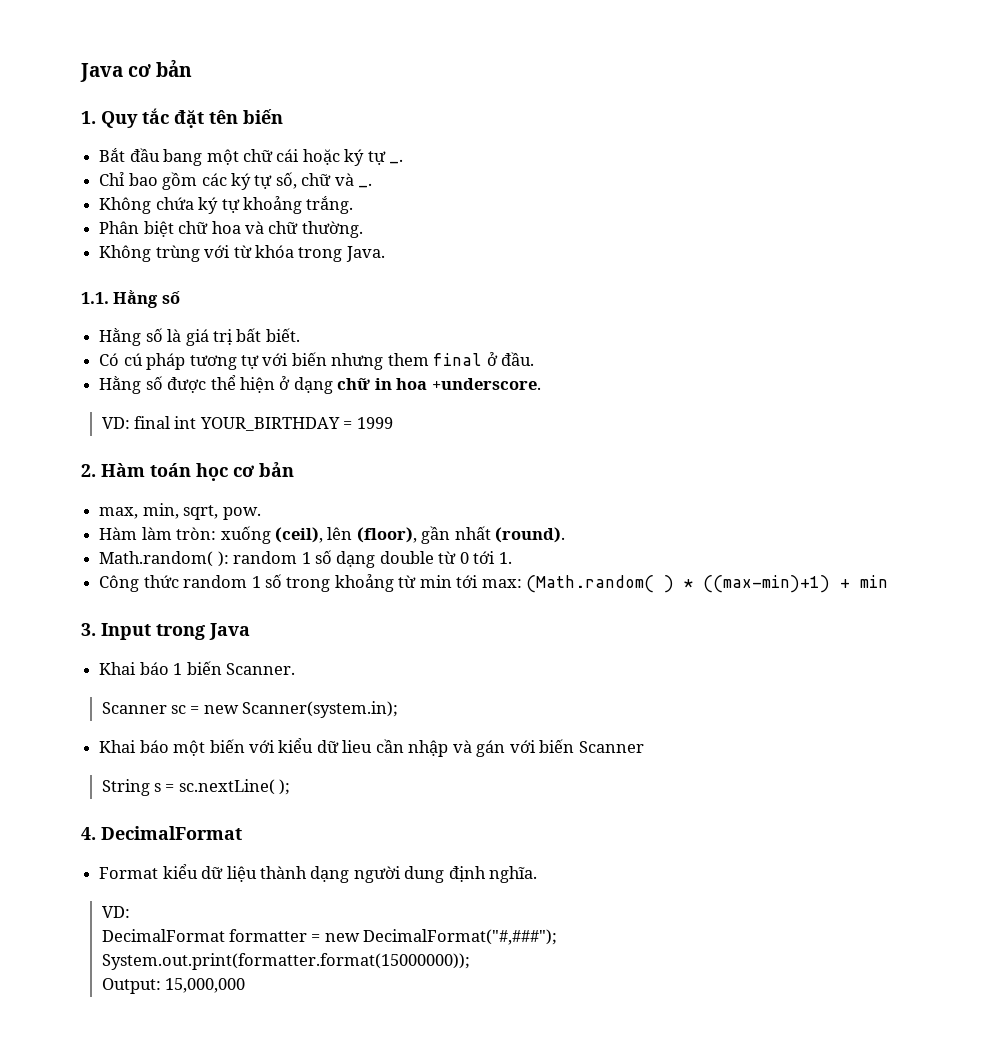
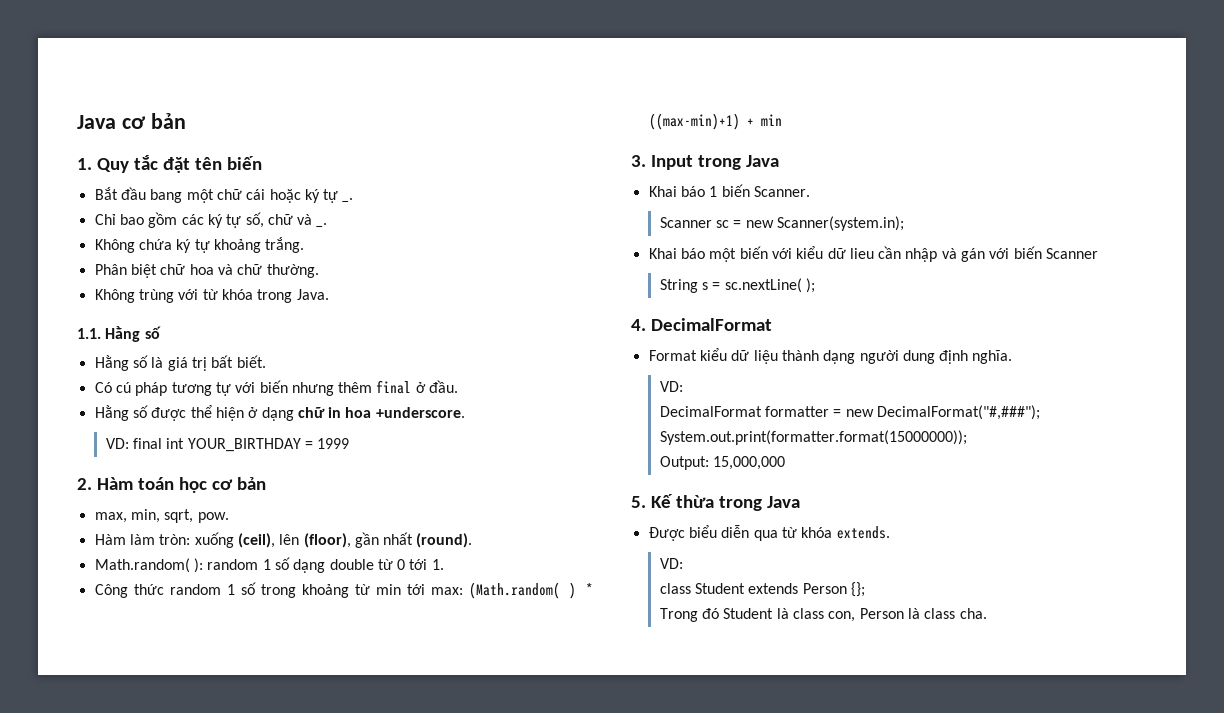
- Có cú pháp tương tự với biến nhưng them final ở đầu.
+ Có cú pháp tương tự với biến nhưng thêm final ở đầu.
+ 5. Kế thừa trong Java
+ Được biểu diễn qua từ khóa extends.
+ VD:
+ class Student extends Person {};
+ Trong đó Student là class con, Person là class cha.

